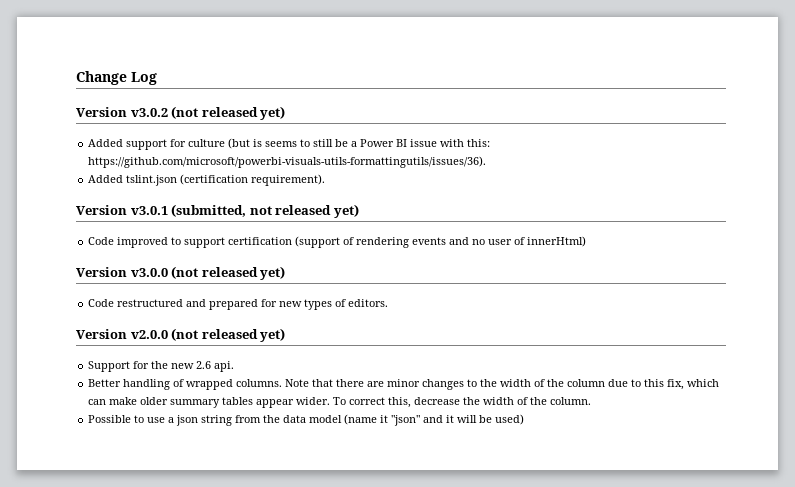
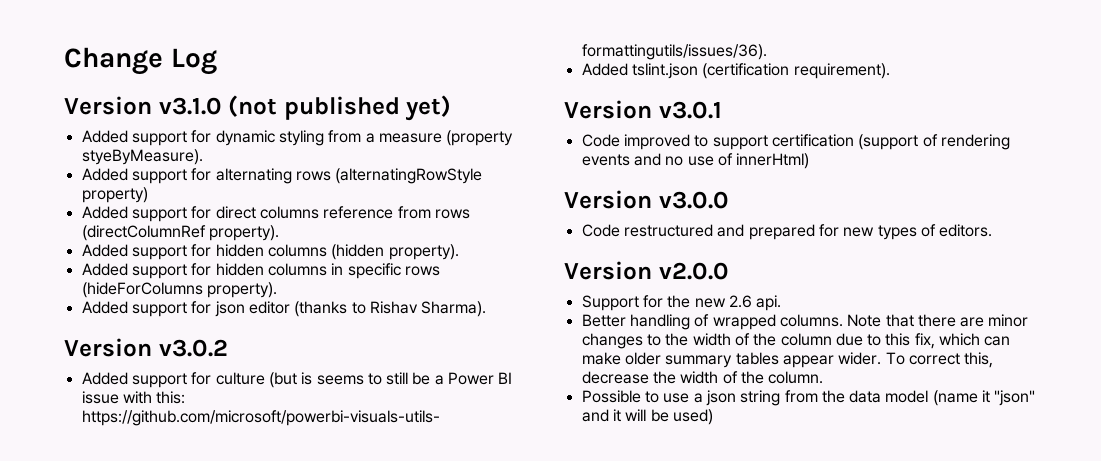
+ Version v3.1.0 (not published yet)
+ Added support for dynamic styling from a measure (property styeByMeasure).
+ Added support for alternating rows (alternatingRowStyle property)
+ Added support for direct columns reference from rows (directColumnRef property).
+ Added support for hidden columns (hidden property).
+ Added support for hidden columns in specific rows (hideForColumns property).
+ Added support for json editor (thanks to Rishav Sharma).
- Version v3.0.2 (not released yet)
+ Version v3.0.2
- Version v3.0.1 (submitted, not released yet)
+ Version v3.0.1
- Code improved to support certification (support of rendering events and no user of innerHtml)
+ Code improved to support certification (support of rendering events and no use of innerHtml)
- Version v3.0.0 (not released yet)
+ Version v3.0.0
- Version v2.0.0 (not released yet)
+ Version v2.0.0

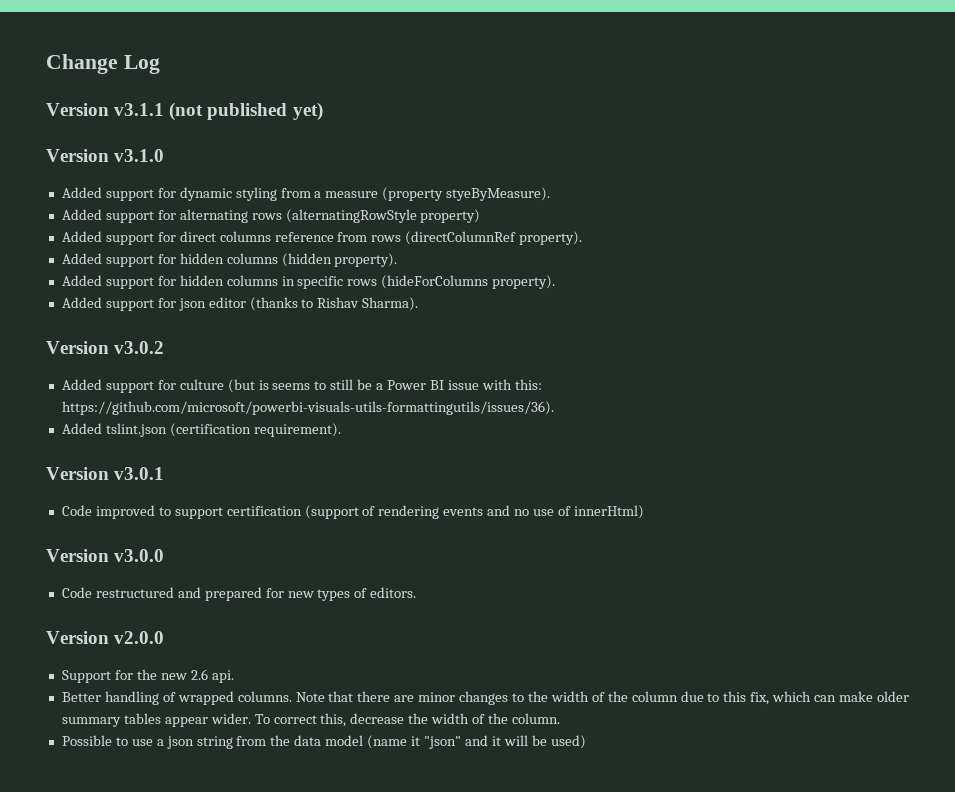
- Version v3.1.0 (not published yet)
+ Version v3.1.1 (not published yet)
+ Version v3.1.0

